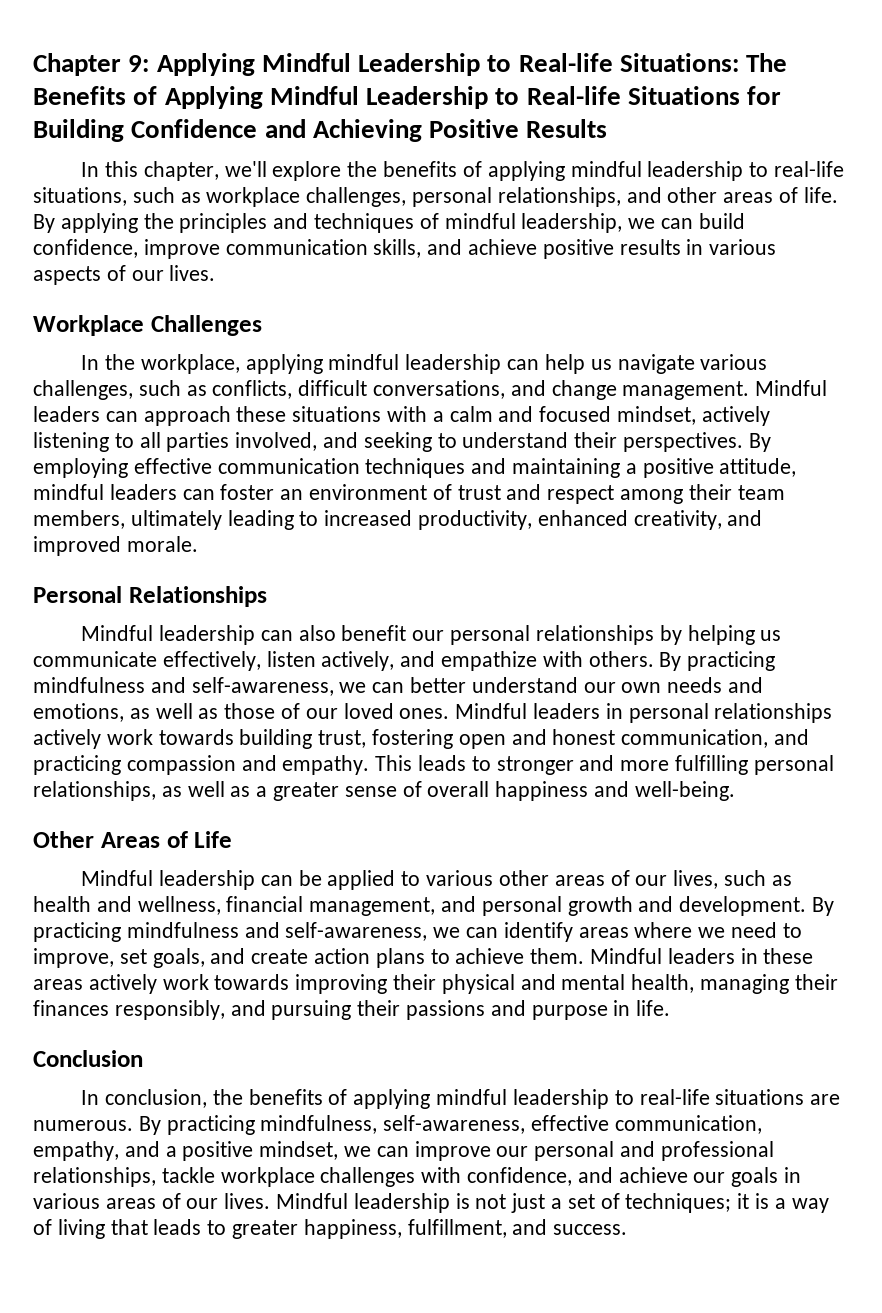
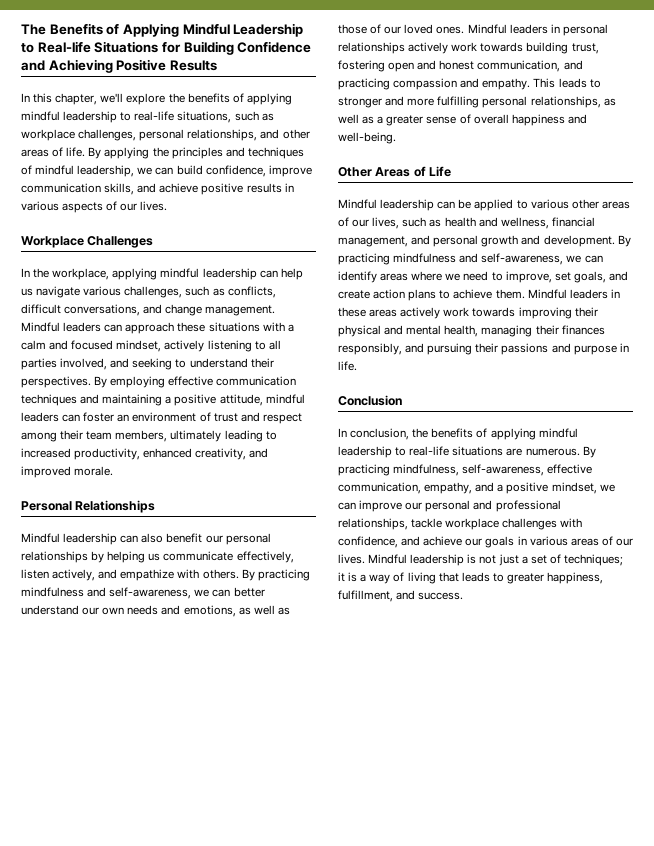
- Chapter 9: Applying Mindful Leadership to Real-life Situations: The Benefits of Applying Mindful Leadership to Real-life Situations for Building Confidence and Achieving Positive Results
+ The Benefits of Applying Mindful Leadership to Real-life Situations for Building Confidence and Achieving Positive Results

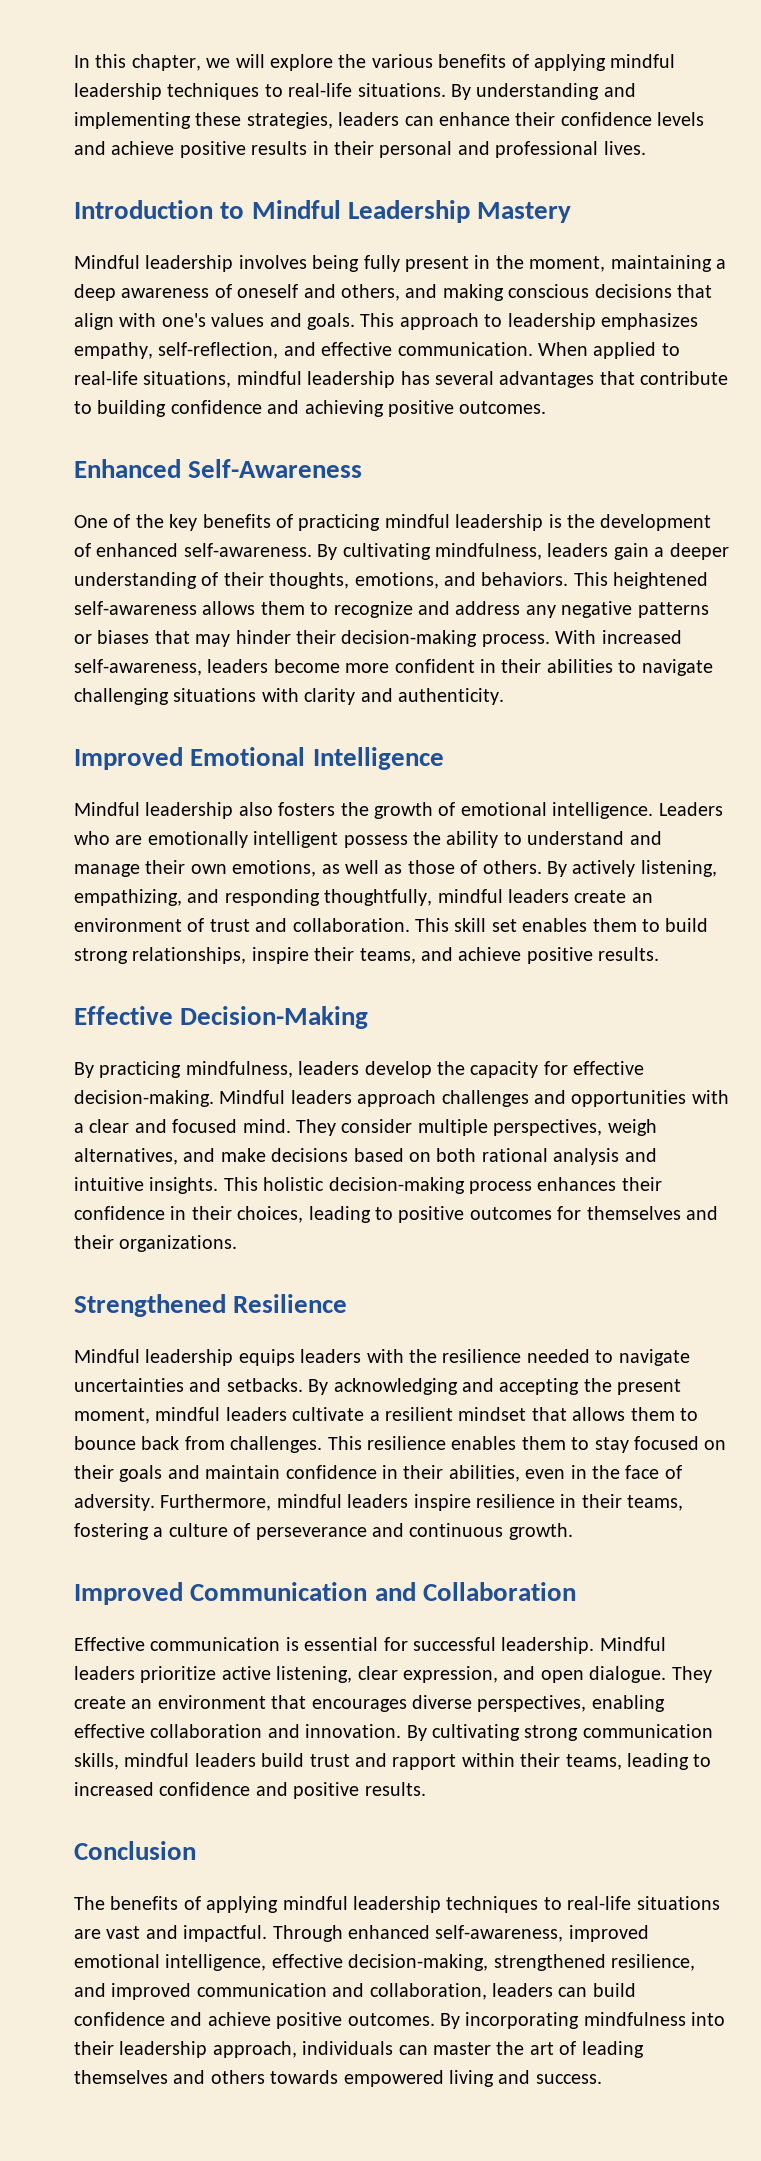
- The Benefits of Applying Mindful Leadership to Real-life Situations for Building Confidence and Achieving Positive Results
- In this chapter, we'll explore the benefits of applying mindful leadership to real-life situations, such as workplace challenges, personal relationships, and other areas of life. By applying the principles and techniques of mindful leadership, we can build confidence, improve communication skills, and achieve positive results in various aspects of our lives.
- Workplace Challenges
- In the workplace, applying mindful leadership can help us navigate various challenges, such as conflicts, difficult conversations, and change management. Mindful leaders can approach these situations with a calm and focused mindset, actively listening to all parties involved, and seeking to understand their perspectives. By employing effective communication techniques and maintaining a positive attitude, mindful leaders can foster an environment of trust and respect among their team members, ultimately leading to increased productivity, enhanced creativity, and improved morale.
- Personal Relationships
- Mindful leadership can also benefit our personal relationships by helping us communicate effectively, listen actively, and empathize with others. By practicing mindfulness and self-awareness, we can better understand our own needs and emotions, as well as those of our loved ones. Mindful leaders in personal relationships actively work towards building trust, fostering open and honest communication, and practicing compassion and empathy. This leads to stronger and more fulfilling personal relationships, as well as a greater sense of overall happiness and well-being.
- Other Areas of Life
- Mindful leadership can be applied to various other areas of our lives, such as health and wellness, financial management, and personal growth and development. By practicing mindfulness and self-awareness, we can identify areas where we need to improve, set goals, and create action plans to achieve them. Mindful leaders in these areas actively work towards improving their physical and mental health, managing their finances responsibly, and pursuing their passions and purpose in life.
+ In this chapter, we will explore the various benefits of applying mindful leadership techniques to real-life situations. By understanding and implementing these strategies, leaders can enhance their confidence levels and achieve positive results in their personal and professional lives.
+ Introduction to Mindful Leadership Mastery
+ Mindful leadership involves being fully present in the moment, maintaining a deep awareness of oneself and others, and making conscious decisions that align with one's values and goals. This approach to leadership emphasizes empathy, self-reflection, and effective communication. When applied to real-life situations, mindful leadership has several advantages that contribute to building confidence and achieving positive outcomes.
+ Enhanced Self-Awareness
+ One of the key benefits of practicing mindful leadership is the development of enhanced self-awareness. By cultivating mindfulness, leaders gain a deeper understanding of their thoughts, emotions, and behaviors. This heightened self-awareness allows them to recognize and address any negative patterns or biases that may hinder their decision-making process. With increased self-awareness, leaders become more confident in their abilities to navigate challenging situations with clarity and authenticity.
+ Improved Emotional Intelligence
+ Mindful leadership also fosters the growth of emotional intelligence. Leaders who are emotionally intelligent possess the ability to understand and manage their own emotions, as well as those of others. By actively listening, empathizing, and responding thoughtfully, mindful leaders create an environment of trust and collaboration. This skill set enables them to build strong relationships, inspire their teams, and achieve positive results.
+ Effective Decision-Making
+ By practicing mindfulness, leaders develop the capacity for effective decision-making. Mindful leaders approach challenges and opportunities with a clear and focused mind. They consider multiple perspectives, weigh alternatives, and make decisions based on both rational analysis and intuitive insights. This holistic decision-making process enhances their confidence in their choices, leading to positive outcomes for themselves and their organizations.
+ Strengthened Resilience
+ Mindful leadership equips leaders with the resilience needed to navigate uncertainties and setbacks. By acknowledging and accepting the present moment, mindful leaders cultivate a resilient mindset that allows them to bounce back from challenges. This resilience enables them to stay focused on their goals and maintain confidence in their abilities, even in the face of adversity. Furthermore, mindful leaders inspire resilience in their teams, fostering a culture of perseverance and continuous growth.
+ Improved Communication and Collaboration
+ Effective communication is essential for successful leadership. Mindful leaders prioritize active listening, clear expression, and open dialogue. They create an environment that encourages diverse perspectives, enabling effective collaboration and innovation. By cultivating strong communication skills, mindful leaders build trust and rapport within their teams, leading to increased confidence and positive results.
  Conclusion
- In conclusion, the benefits of applying mindful leadership to real-life situations are numerous. By practicing mindfulness, self-awareness, effective communication, empathy, and a positive mindset, we can improve our personal and professional relationships, tackle workplace challenges with confidence, and achieve our goals in various areas of our lives. Mindful leadership is not just a set of techniques; it is a way of living that leads to greater happiness, fulfillment, and success.
+ The benefits of applying mindful leadership techniques to real-life situations are vast and impactful. Through enhanced self-awareness, improved emotional intelligence, effective decision-making, strengthened resilience, and improved communication and collaboration, leaders can build confidence and achieve positive outcomes. By incorporating mindfulness into their leadership approach, individuals can master the art of leading themselves and others towards empowered living and success.

